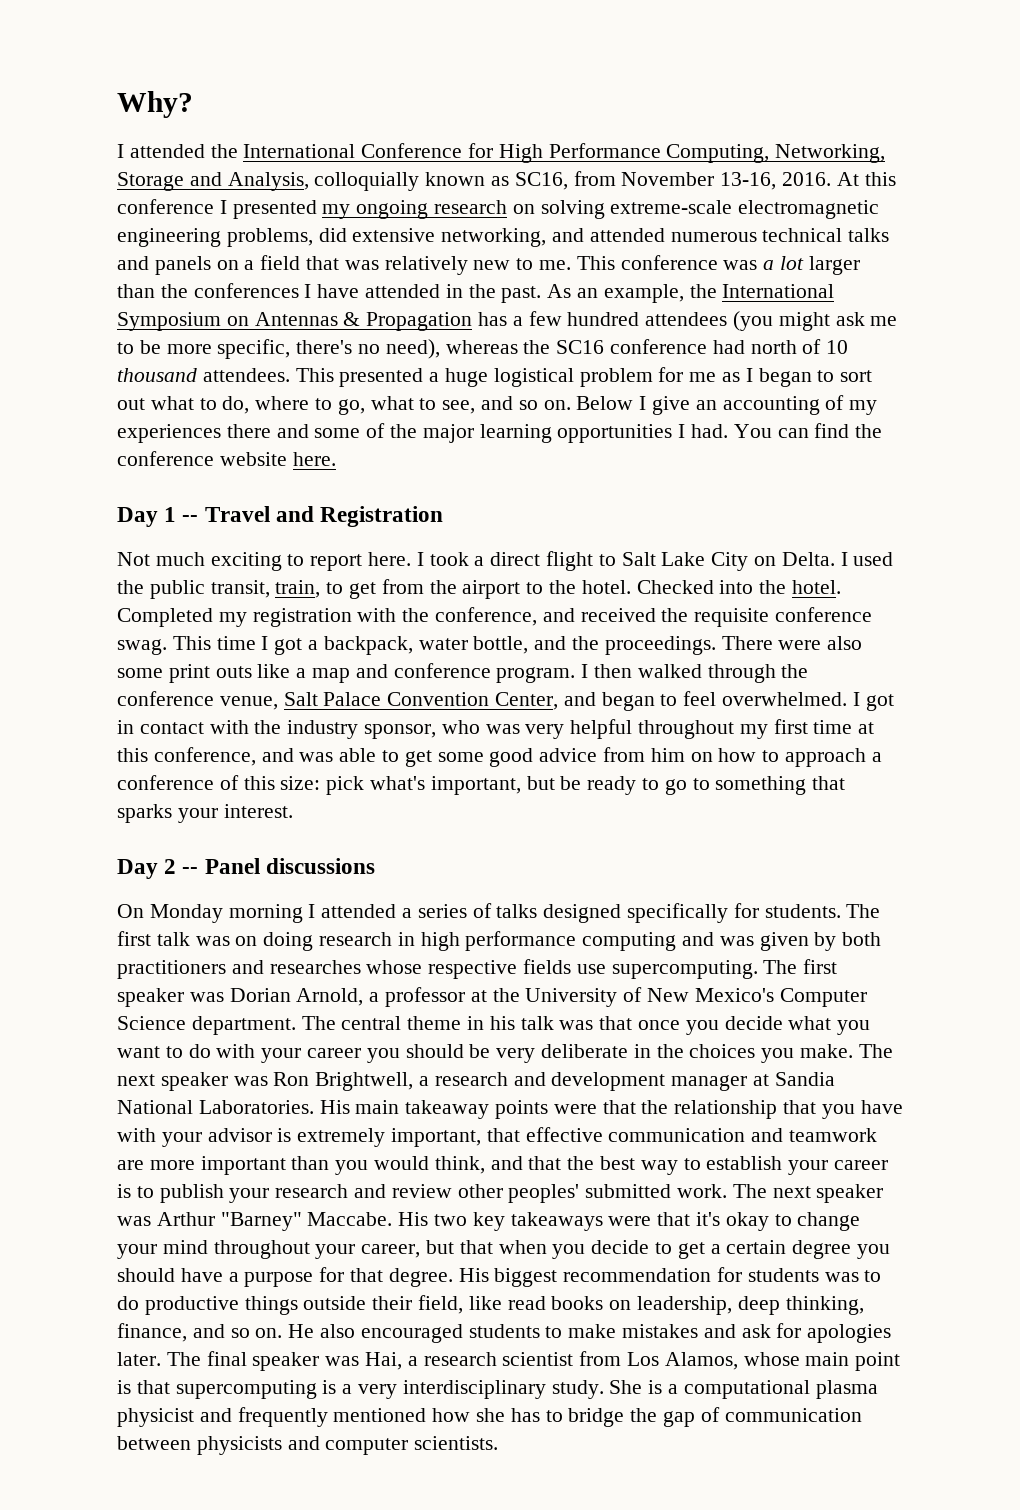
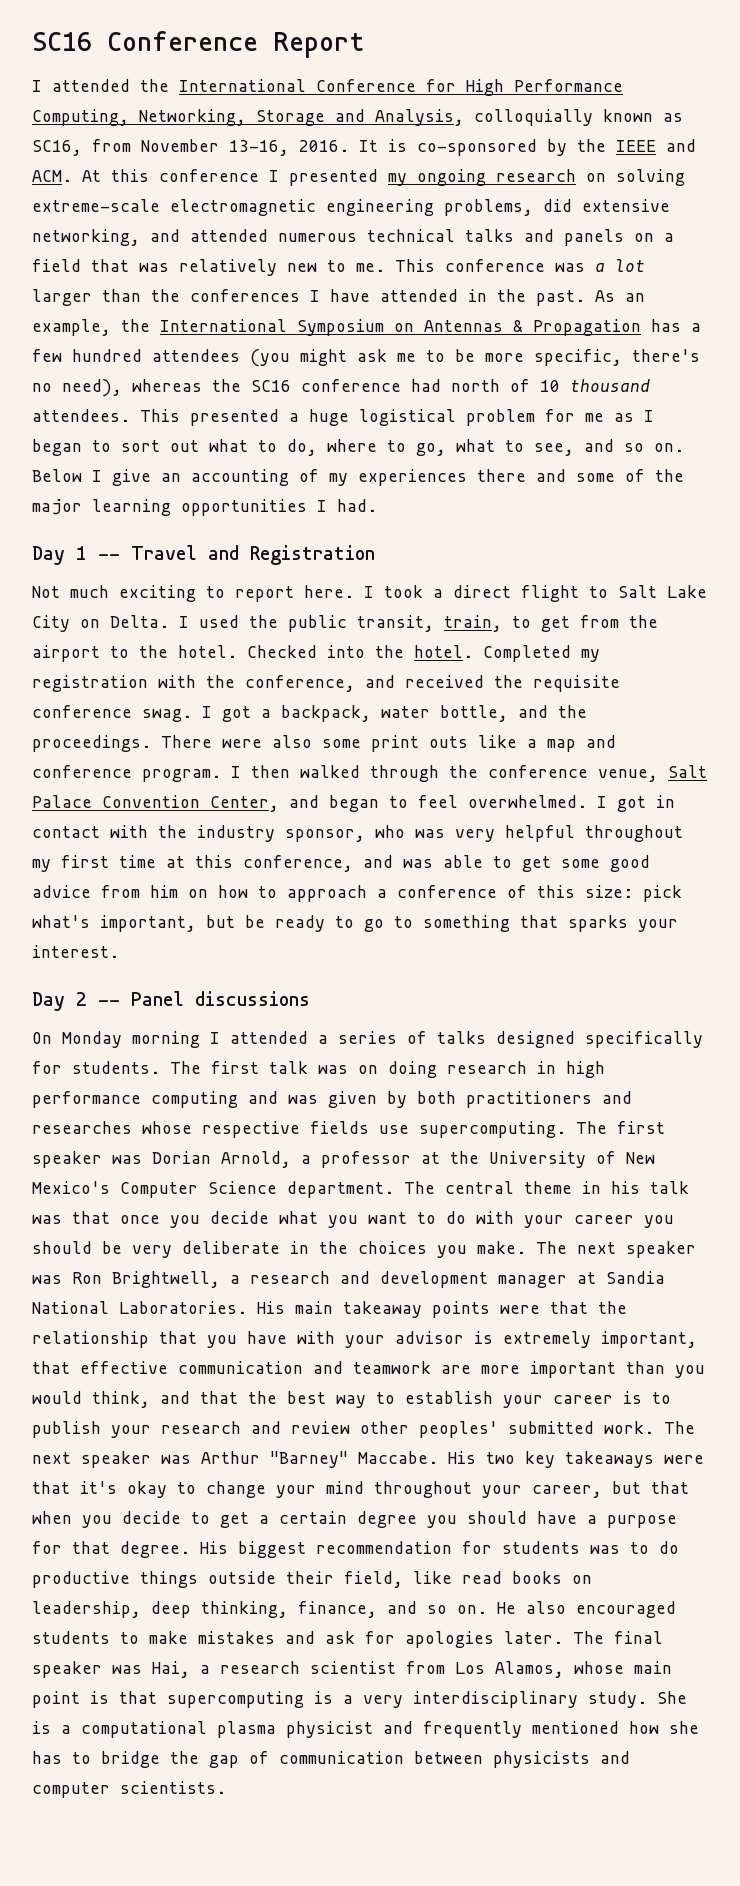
- Why?
+ SC16 Conference Report
- At this conference I presented my ongoing research on solving extreme-scale electromagnetic engineering problems, did extensive networking, and attended numerous technical talks and panels on a field that was relatively new to me.
+ It is co-sponsored by the IEEE and ACM. At this conference I presented my ongoing research on solving extreme-scale electromagnetic engineering problems, did extensive networking, and attended numerous technical talks and panels on a field that was relatively new to me.
- You can find the conference website here.
- This time I got a backpack, water bottle, and the proceedings.
+ I got a backpack, water bottle, and the proceedings.

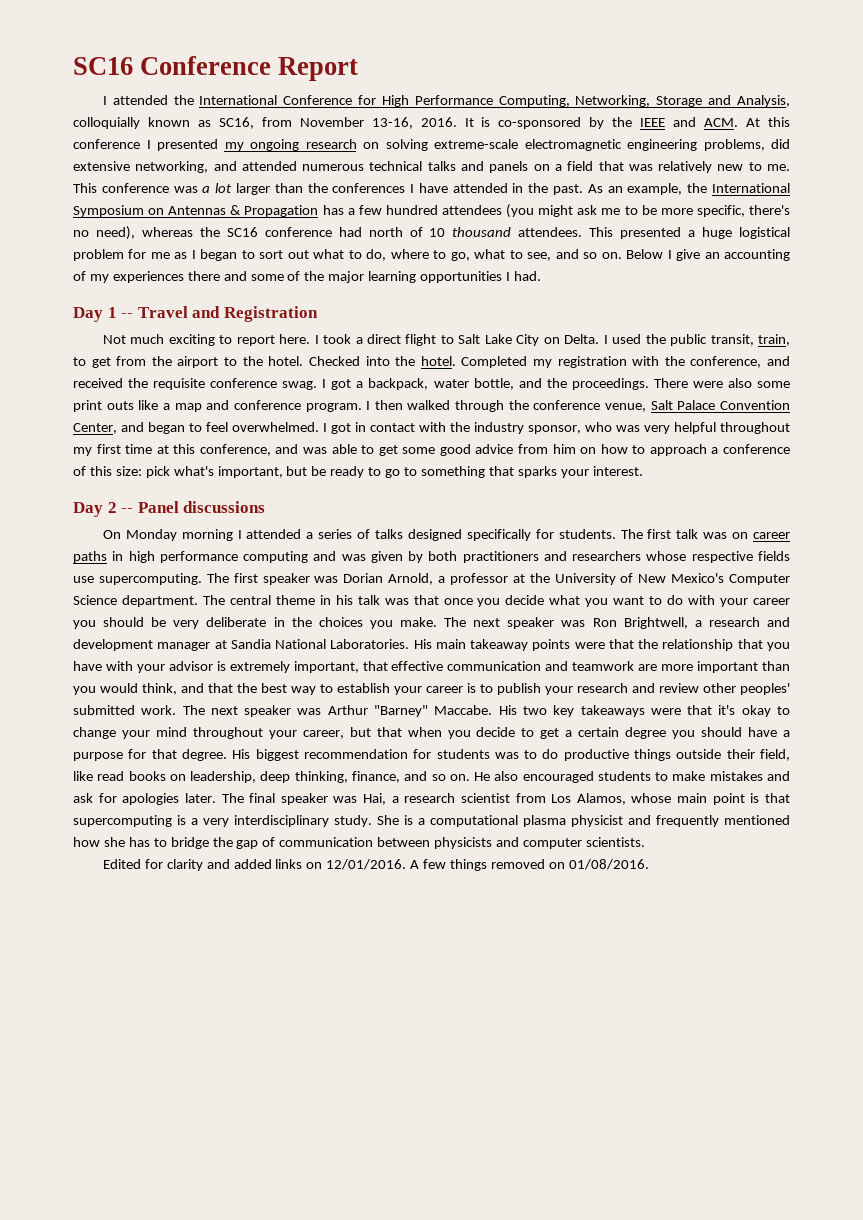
- The first talk was on doing research in high performance computing and was given by both practitioners and researches whose respective fields use supercomputing.
+ The first talk was on career paths in high performance computing and was given by both practitioners and researchers whose respective fields use supercomputing.
+ Edited for clarity and added links on 12/01/2016. A few things removed on 01/08/2016.

